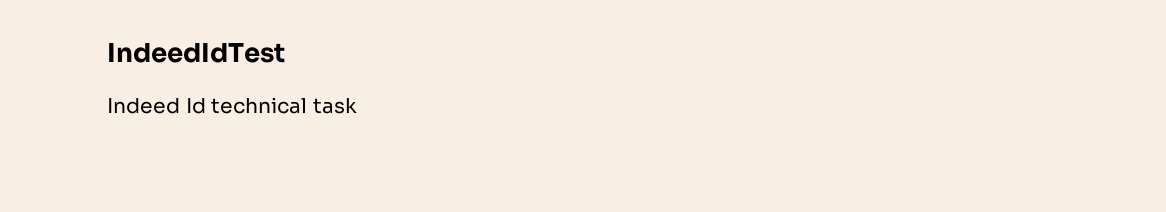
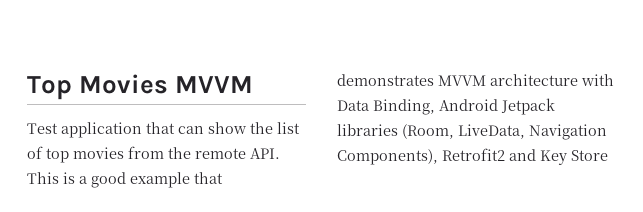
- IndeedIdTest
- Indeed Id technical task
+ Top Movies MVVM
+ Test application that can show the list of top movies from the remote API. This is a good example that demonstrates MVVM architecture with Data Binding, Android Jetpack libraries (Room, LiveData, Navigation Components), Retrofit2 and Key Store

